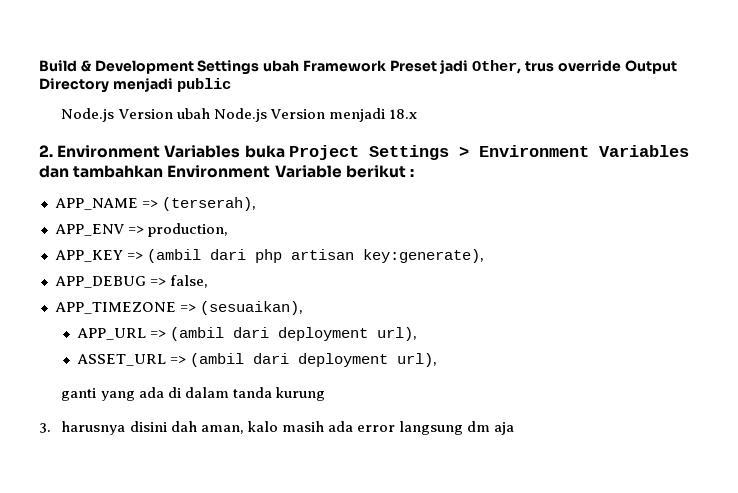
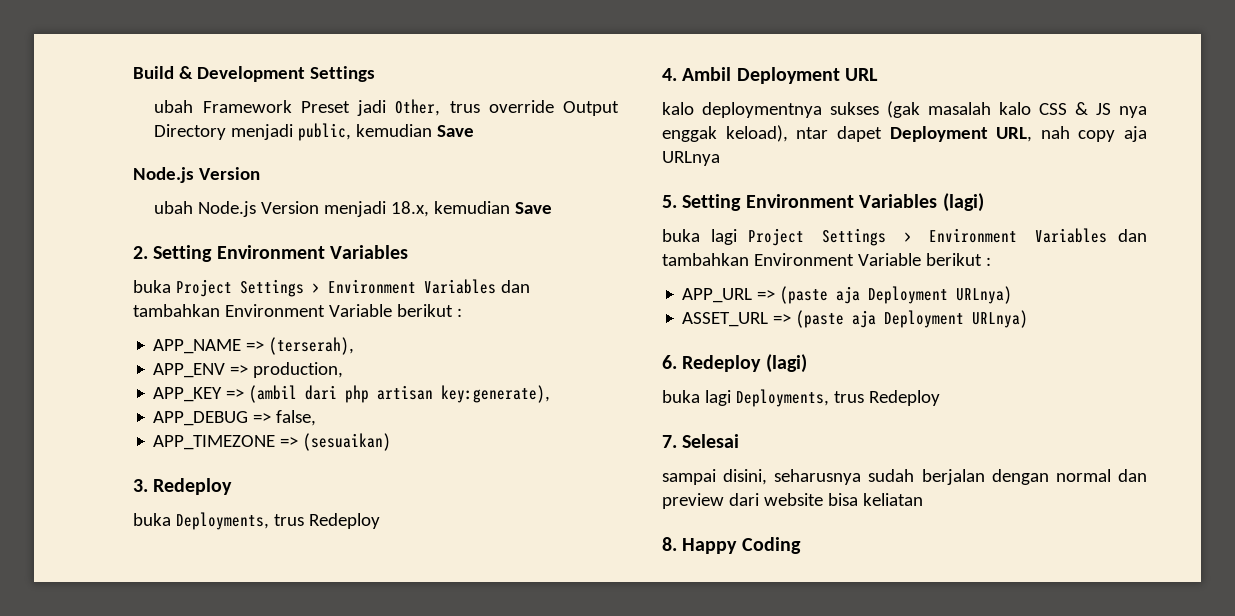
- Build & Development Settings ubah Framework Preset jadi Other, trus override Output Directory menjadi public
- Node.js Version ubah Node.js Version menjadi 18.x
+ Build & Development Settings
+ ubah Framework Preset jadi Other, trus override Output Directory menjadi public, kemudian Save
+ Node.js Version
+ ubah Node.js Version menjadi 18.x, kemudian Save
- 2. Environment Variables buka Project Settings > Environment Variables dan tambahkan Environment Variable berikut :
+ 2. Setting Environment Variables
+ buka Project Settings > Environment Variables dan tambahkan Environment Variable berikut :
- APP_TIMEZONE => (sesuaikan),
- APP_URL => (ambil dari deployment url),
- ASSET_URL => (ambil dari deployment url),
- ganti yang ada di dalam tanda kurung
- 3. harusnya disini dah aman, kalo masih ada error langsung dm aja
+ APP_TIMEZONE => (sesuaikan)
+ 3. Redeploy
+ buka Deployments, trus Redeploy
+ 4. Ambil Deployment URL
+ kalo deploymentnya sukses (gak masalah kalo CSS & JS nya enggak keload), ntar dapet Deployment URL, nah copy aja URLnya
+ 5. Setting Environment Variables (lagi)
+ buka lagi Project Settings > Environment Variables dan tambahkan Environment Variable berikut :
+ APP_URL => (paste aja Deployment URLnya)
+ ASSET_URL => (paste aja Deployment URLnya)
+ 6. Redeploy (lagi)
+ buka lagi Deployments, trus Redeploy
+ 7. Selesai
+ sampai disini, seharusnya sudah berjalan dengan normal dan preview dari website bisa keliatan
+ 8. Happy Coding

